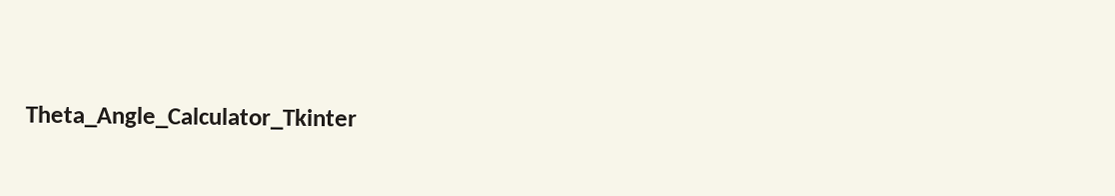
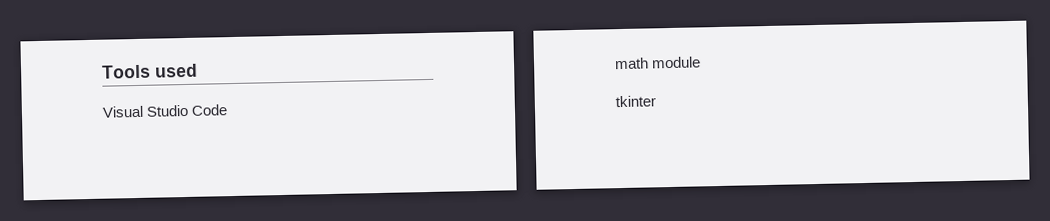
- Theta_Angle_Calculator_Tkinter
+ Tools used
+ Visual Studio Code
+ math module
+ tkinter

